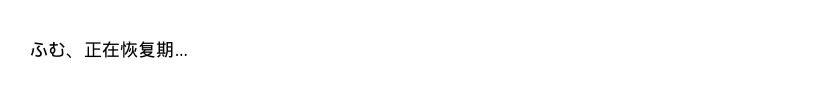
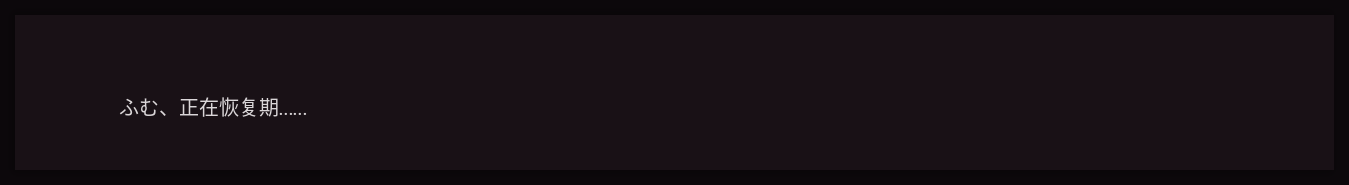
- ふむ、正在恢复期…
+ ふむ、正在恢复期……

